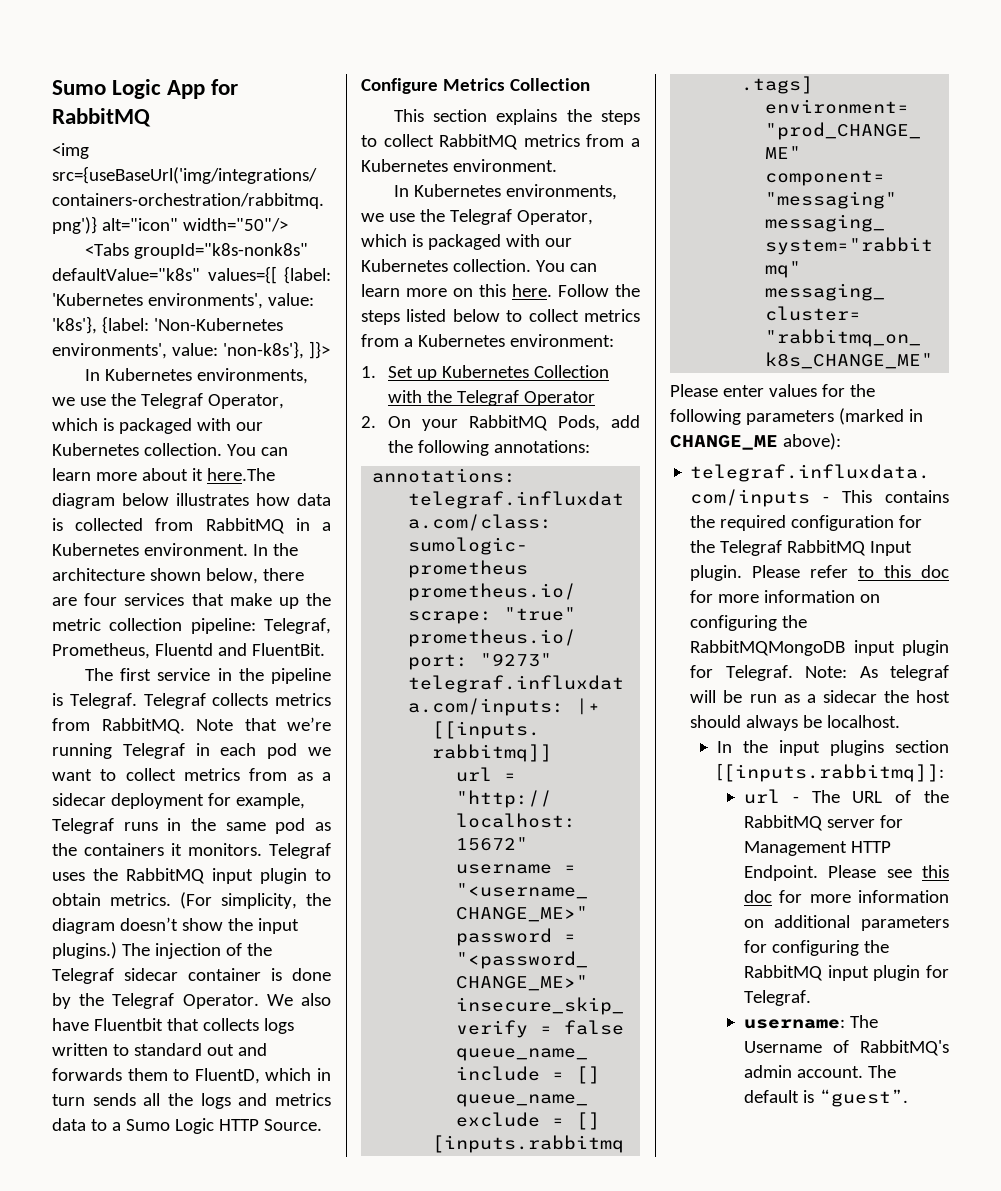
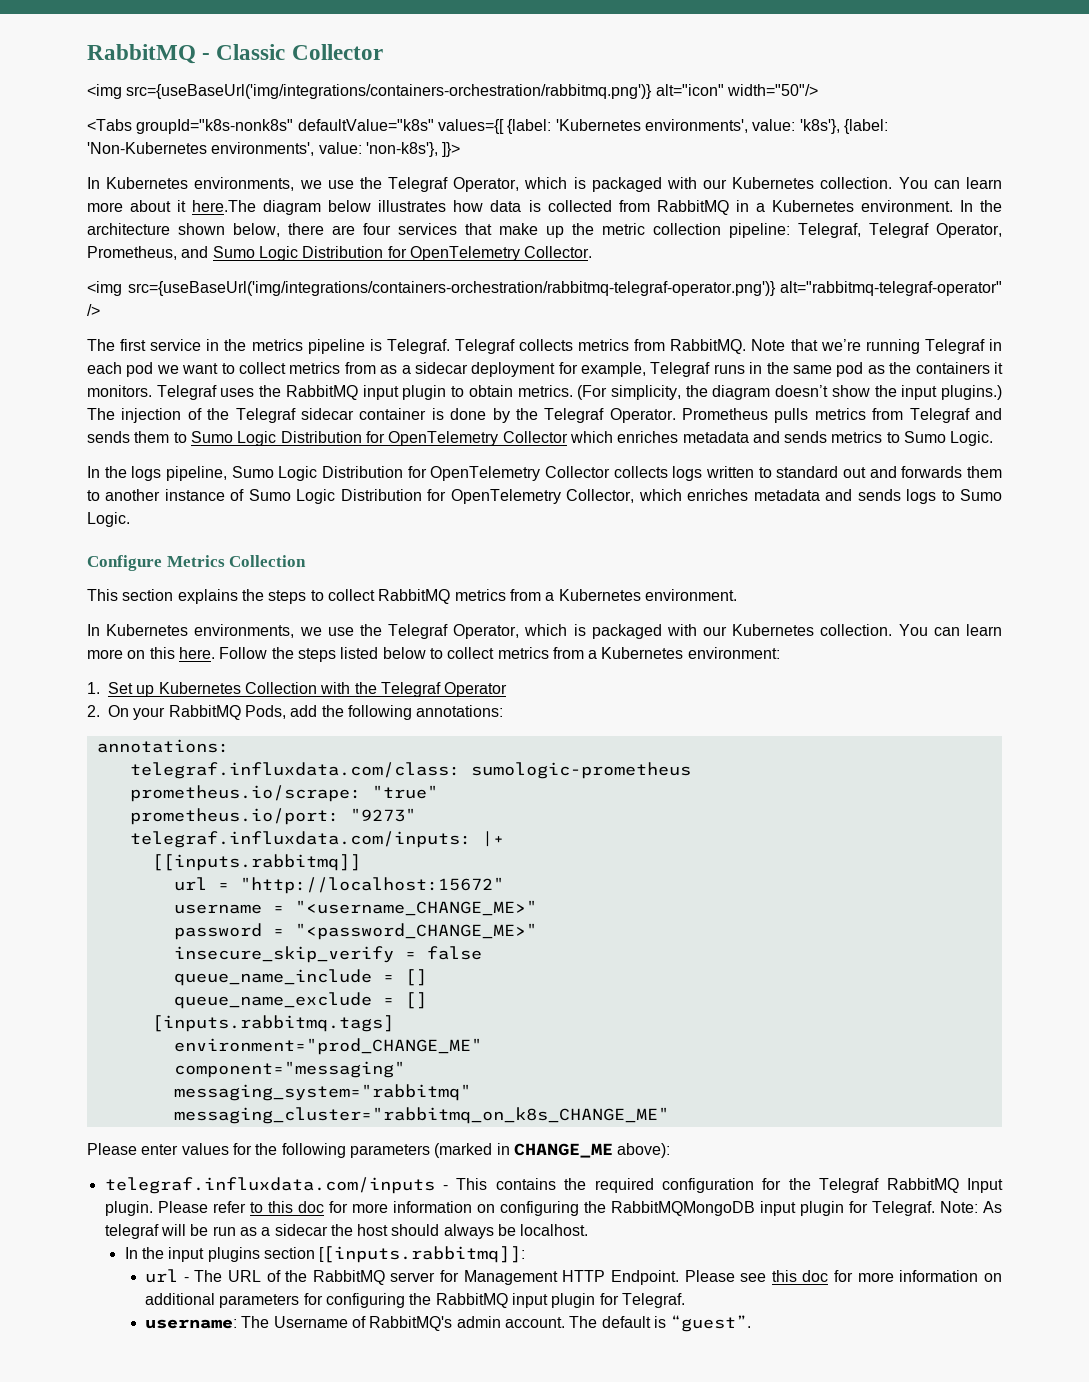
- Sumo Logic App for RabbitMQ
+ RabbitMQ - Classic Collector
- In the architecture shown below, there are four services that make up the metric collection pipeline: Telegraf, Prometheus, Fluentd and FluentBit.
+ In the architecture shown below, there are four services that make up the metric collection pipeline: Telegraf, Telegraf Operator, Prometheus, and Sumo Logic Distribution for OpenTelemetry Collector.
+ <img src={useBaseUrl('img/integrations/containers-orchestration/rabbitmq-telegraf-operator.png')} alt="rabbitmq-telegraf-operator" />
- The first service in the pipeline is Telegraf.
+ The first service in the metrics pipeline is Telegraf.
- We also have Fluentbit that collects logs written to standard out and forwards them to FluentD, which in turn sends all the logs and metrics data to a Sumo Logic HTTP Source.
+ Prometheus pulls metrics from Telegraf and sends them to Sumo Logic Distribution for OpenTelemetry Collector which enriches metadata and sends metrics to Sumo Logic.
+ In the logs pipeline, Sumo Logic Distribution for OpenTelemetry Collector collects logs written to standard out and forwards them to another instance of Sumo Logic Distribution for OpenTelemetry Collector, which enriches metadata and sends logs to Sumo Logic.

